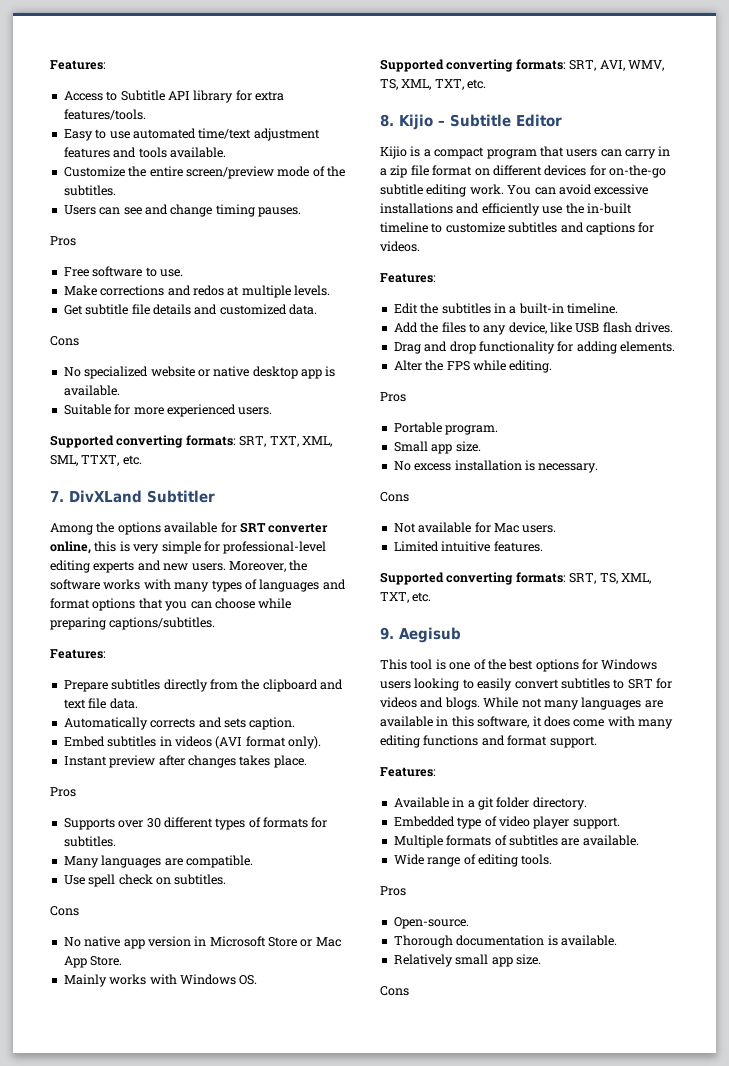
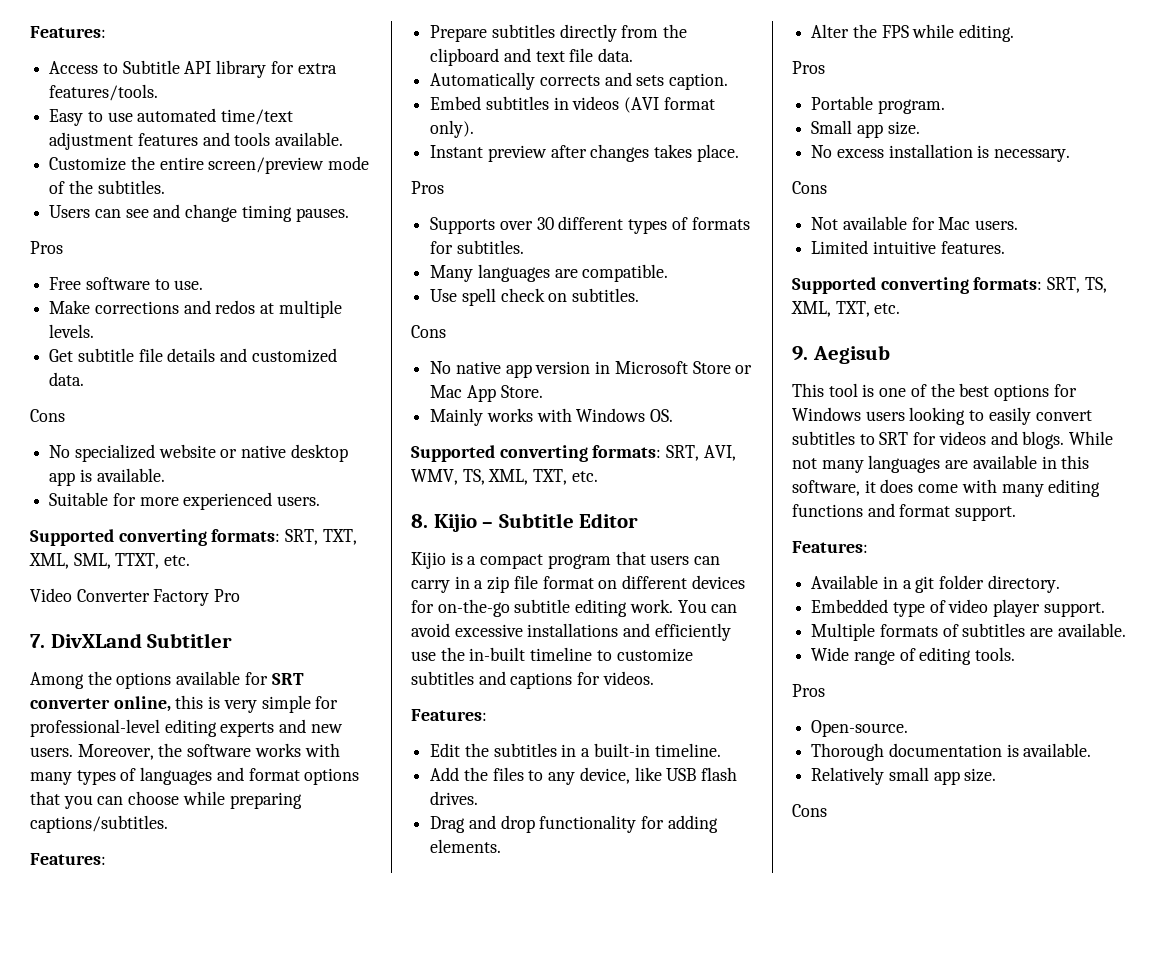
+ Video Converter Factory Pro

